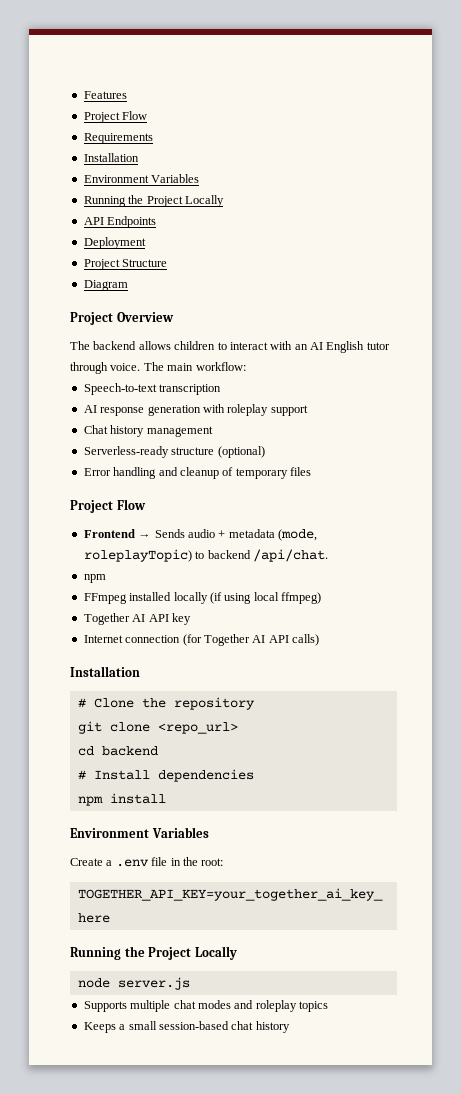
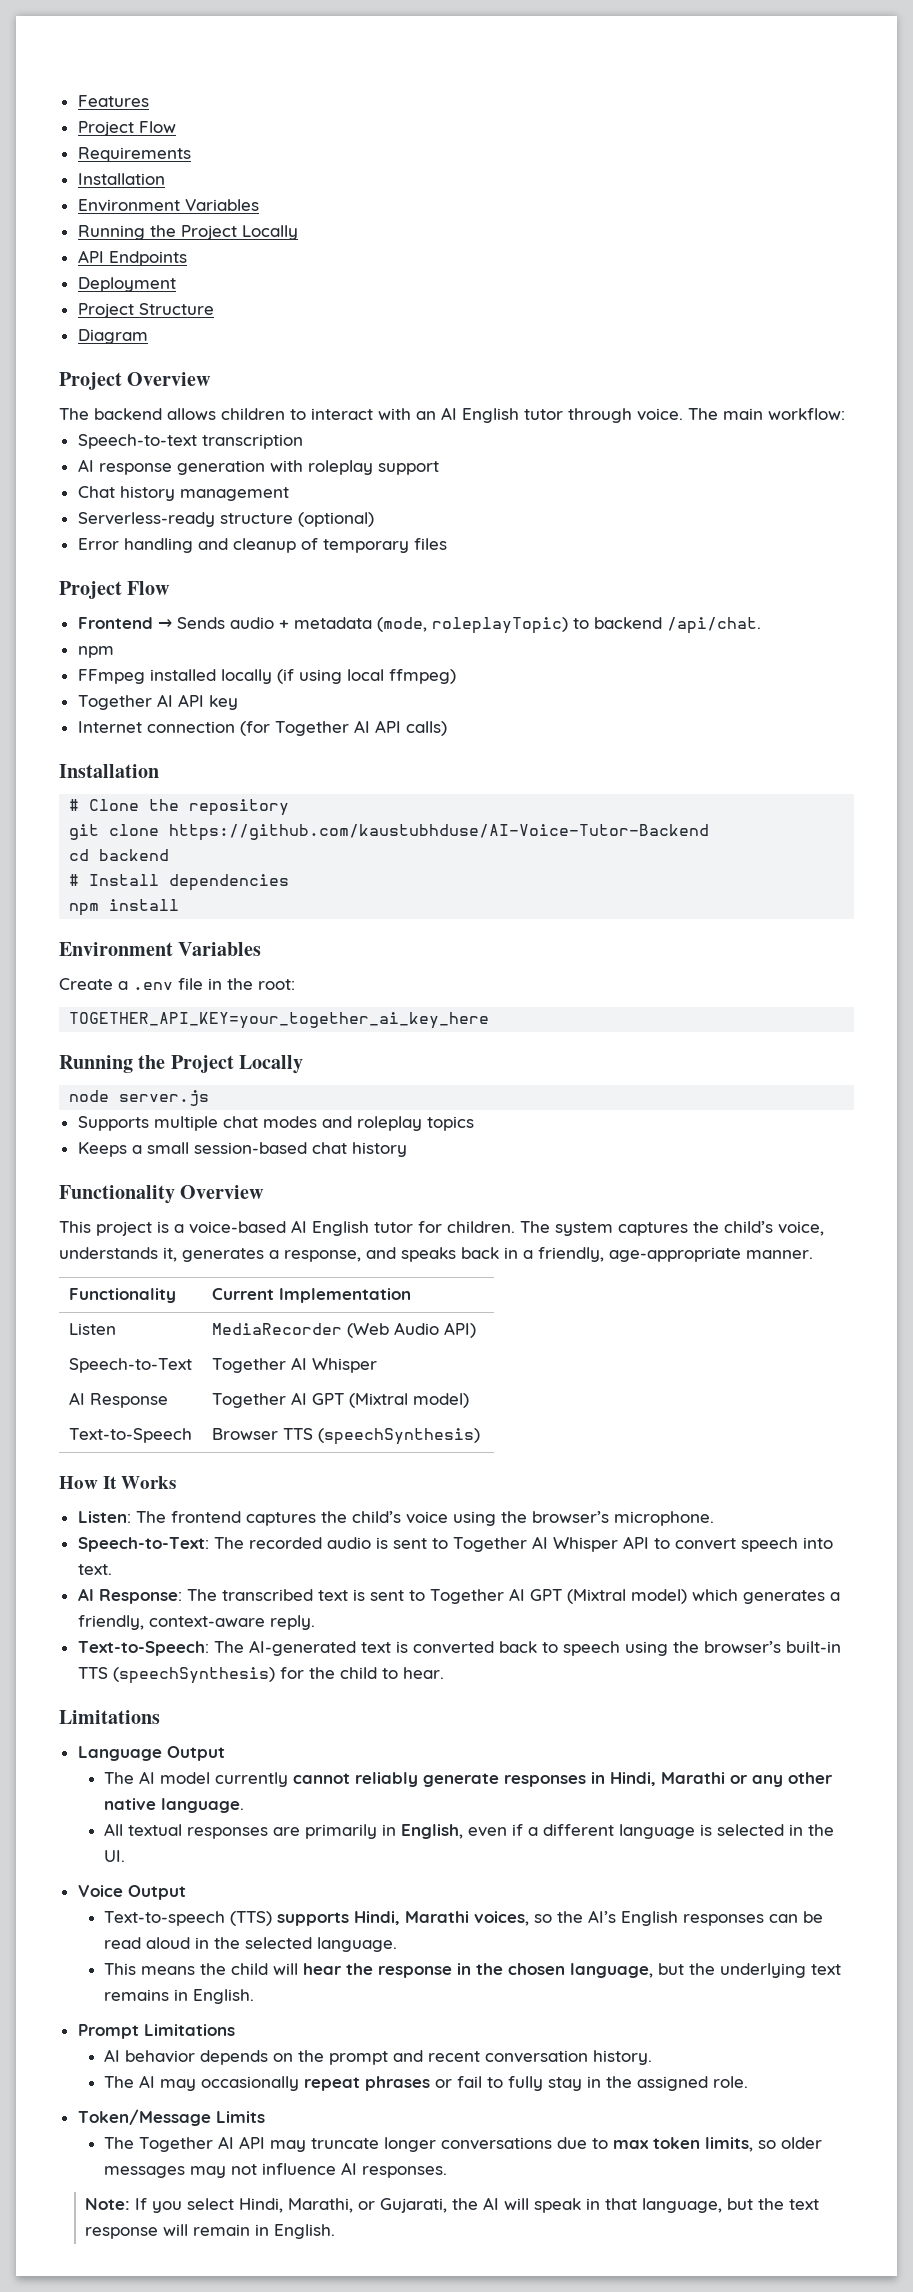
- git clone <repo_url>
+ git clone https://github.com/kaustubhduse/AI-Voice-Tutor-Backend
+ Functionality Overview
+ This project is a voice-based AI English tutor for children. The system captures the child’s voice, understands it, generates a response, and speaks back in a friendly, age-appropriate manner.
+ Functionality | Current Implementation
+ Listen | MediaRecorder (Web Audio API)
+ Speech-to-Text | Together AI Whisper
+ AI Response | Together AI GPT (Mixtral model)
+ Text-to-Speech | Browser TTS (speechSynthesis)
+ How It Works
+ Listen: The frontend captures the child’s voice using the browser’s microphone.
+ Speech-to-Text: The recorded audio is sent to Together AI Whisper API to convert speech into text.
+ AI Response: The transcribed text is sent to Together AI GPT (Mixtral model) which generates a friendly, context-aware reply.
+ Text-to-Speech: The AI-generated text is converted back to speech using the browser’s built-in TTS (speechSynthesis) for the child to hear.
+ Limitations
+ Language Output
+ The AI model currently cannot reliably generate responses in Hindi, Marathi or any other native language.
+ All textual responses are primarily in English, even if a different language is selected in the UI.
+ Voice Output
+ Text-to-speech (TTS) supports Hindi, Marathi voices, so the AI’s English responses can be read aloud in the selected language.
+ This means the child will hear the response in the chosen language, but the underlying text remains in English.
+ Prompt Limitations
+ AI behavior depends on the prompt and recent conversation history.
+ The AI may occasionally repeat phrases or fail to fully stay in the assigned role.
+ Token/Message Limits
+ The Together AI API may truncate longer conversations due to max token limits, so older messages may not influence AI responses.
+ Note: If you select Hindi, Marathi, or Gujarati, the AI will speak in that language, but the text response will remain in English.

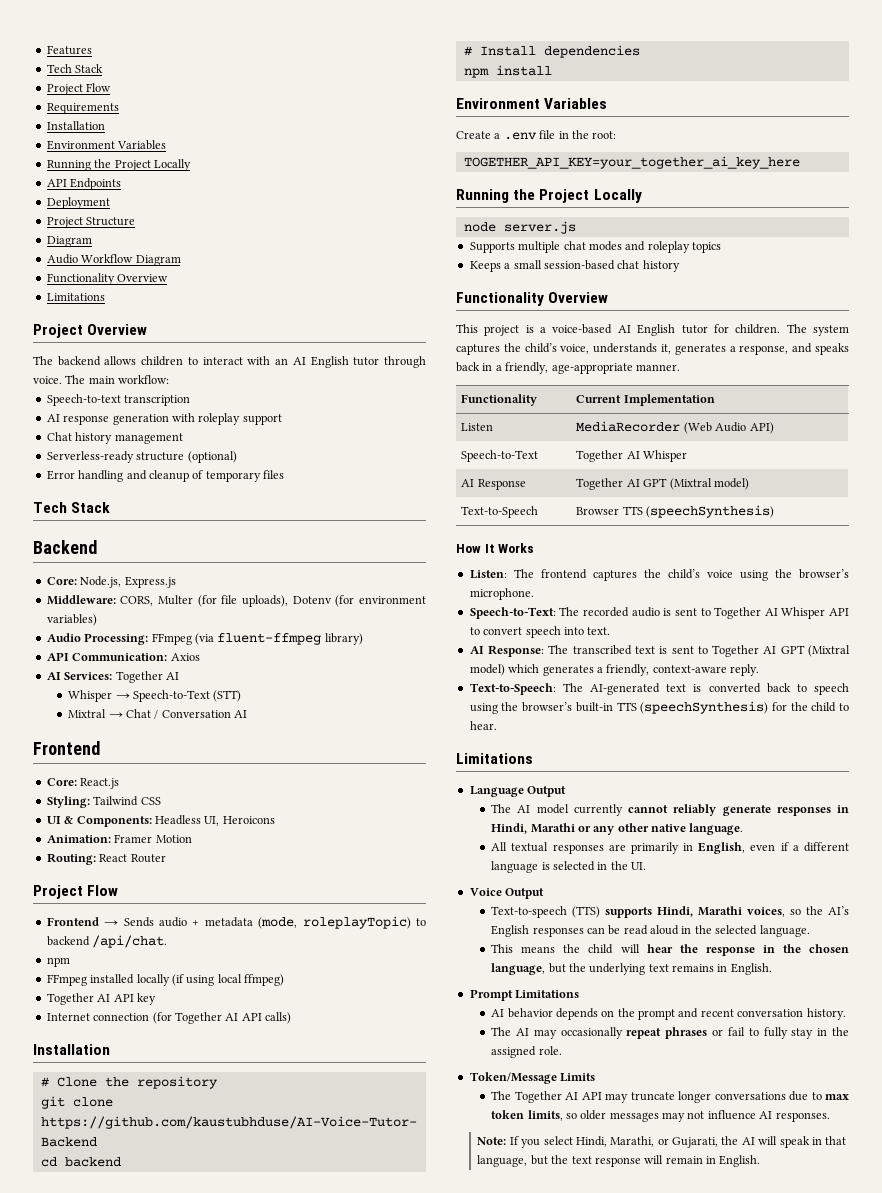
  Features
+ Tech Stack
+ Audio Workflow Diagram
+ Functionality Overview
+ Limitations
  Error handling and cleanup of temporary files
+ Tech Stack
+ Backend
+ Core: Node.js, Express.js
+ Middleware: CORS, Multer (for file uploads), Dotenv (for environment variables)
+ Audio Processing: FFmpeg (via fluent-ffmpeg library)
+ API Communication: Axios
+ AI Services: Together AI
+ Whisper → Speech-to-Text (STT)
+ Mixtral → Chat / Conversation AI
+ Frontend
+ Core: React.js
+ Styling: Tailwind CSS
+ UI & Components: Headless UI, Heroicons
+ Animation: Framer Motion
+ Routing: React Router

